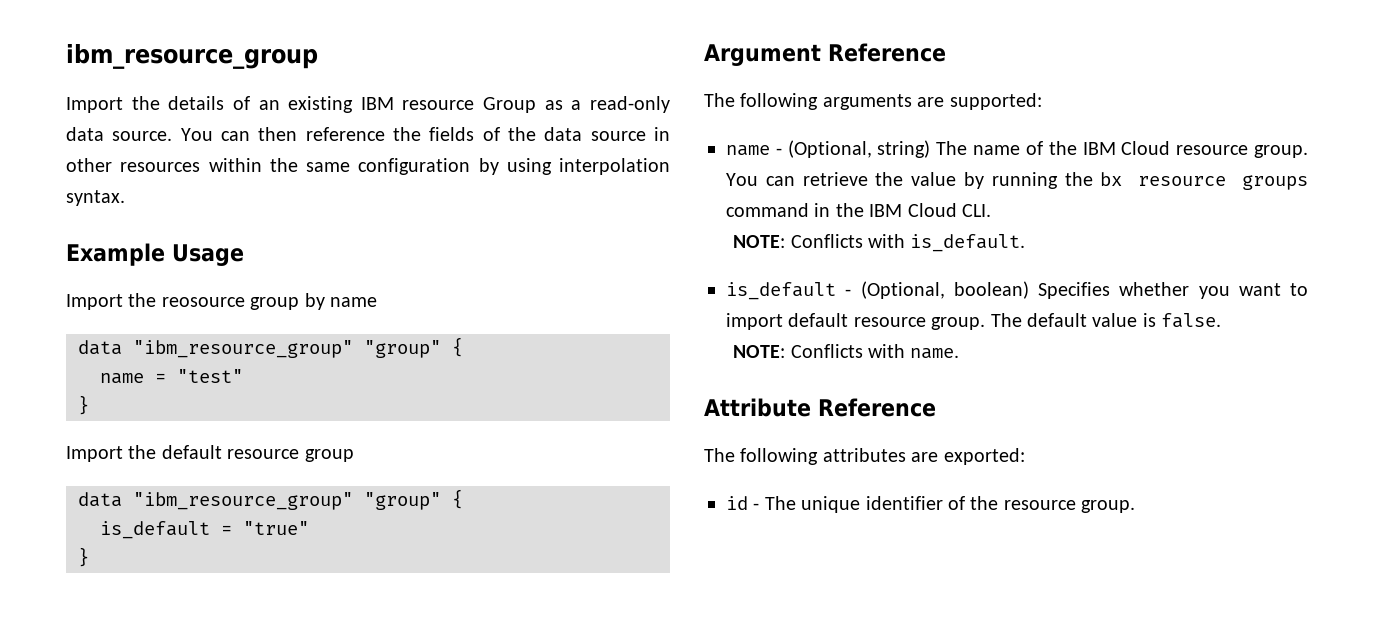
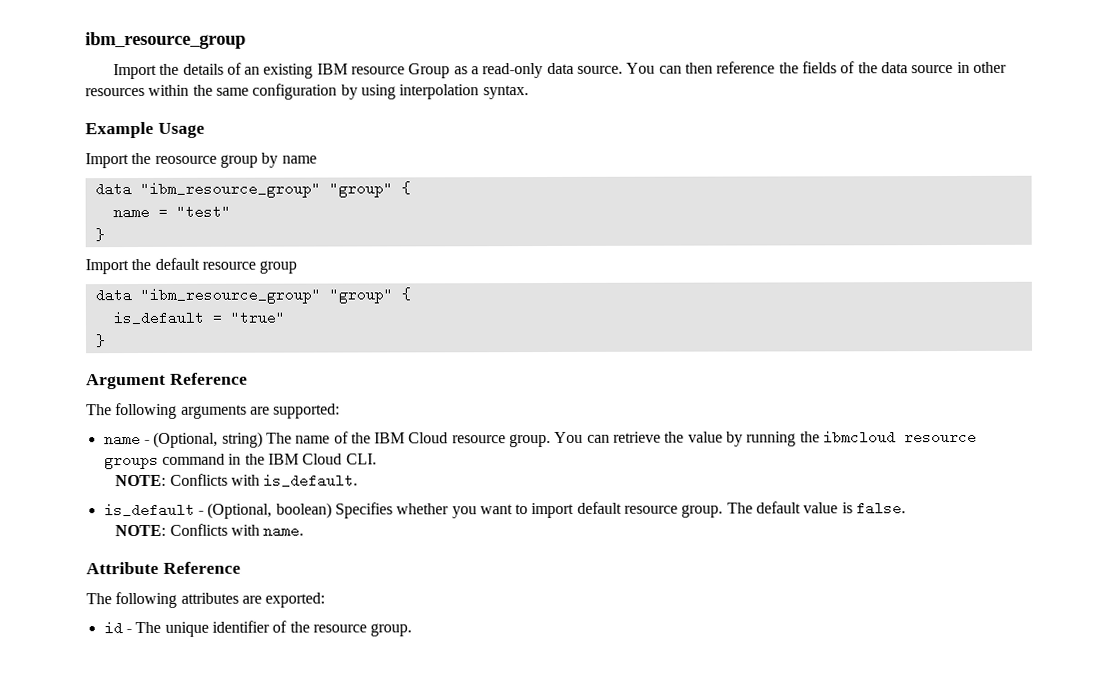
- You can retrieve the value by running the bx resource groups command in the IBM Cloud CLI.
+ You can retrieve the value by running the ibmcloud resource groups command in the IBM Cloud CLI.

